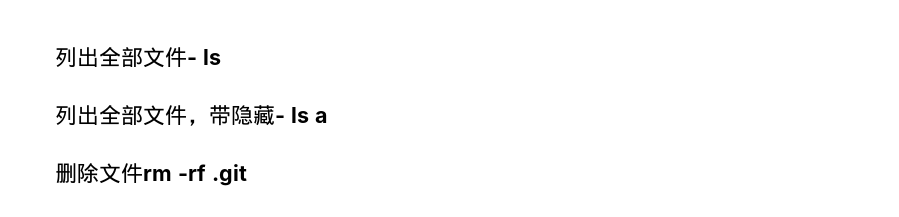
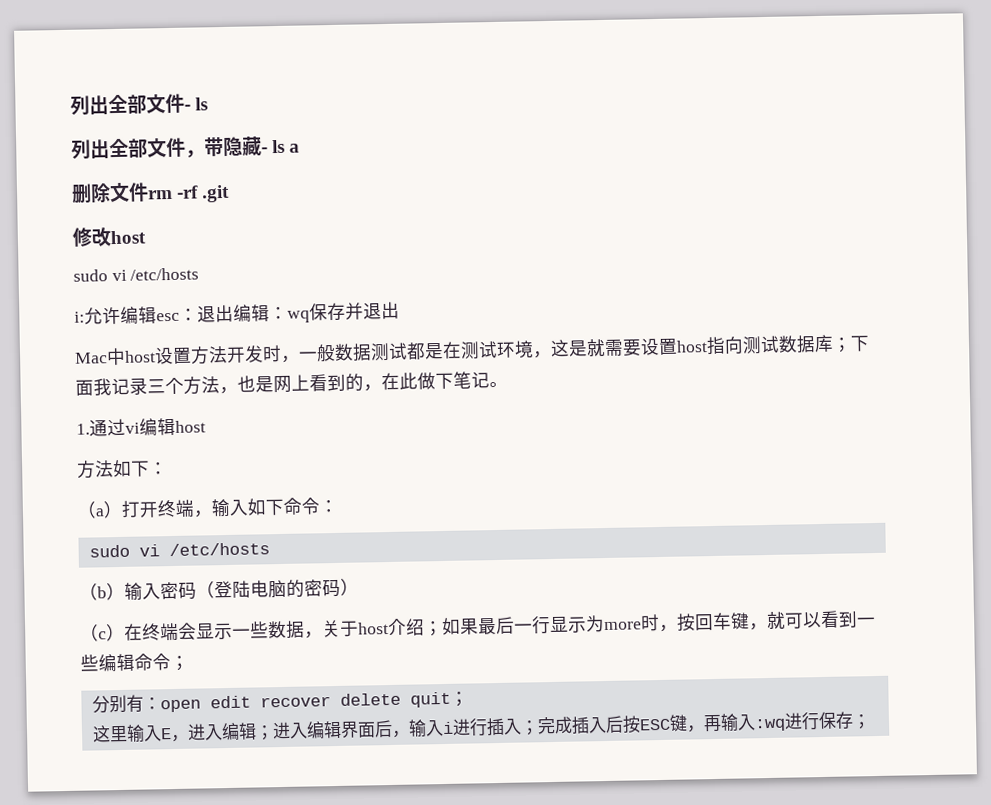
+ 修改host
+ sudo vi /etc/hosts
+ i:允许编辑esc：退出编辑：wq保存并退出
+ Mac中host设置方法开发时，一般数据测试都是在测试环境，这是就需要设置host指向测试数据库；下面我记录三个方法，也是网上看到的，在此做下笔记。
+ 1.通过vi编辑host
+ 方法如下：
+ （a）打开终端，输入如下命令：
+ sudo vi /etc/hosts
+ （b）输入密码（登陆电脑的密码）
+ （c）在终端会显示一些数据，关于host介绍；如果最后一行显示为more时，按回车键，就可以看到一些编辑命令；
+ 分别有：open edit recover delete quit；
+ 这里输入E，进入编辑；进入编辑界面后，输入i进行插入；完成插入后按ESC键，再输入:wq进行保存；

